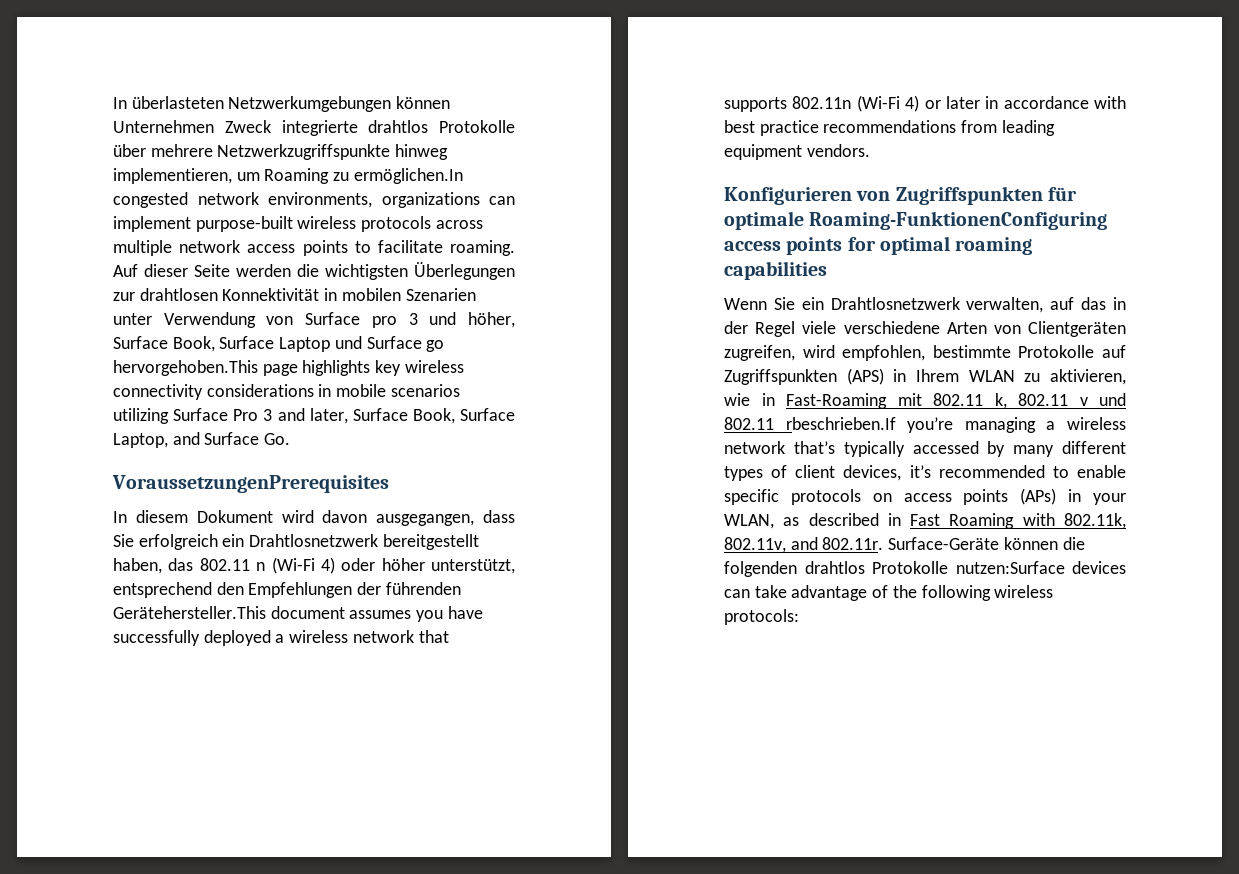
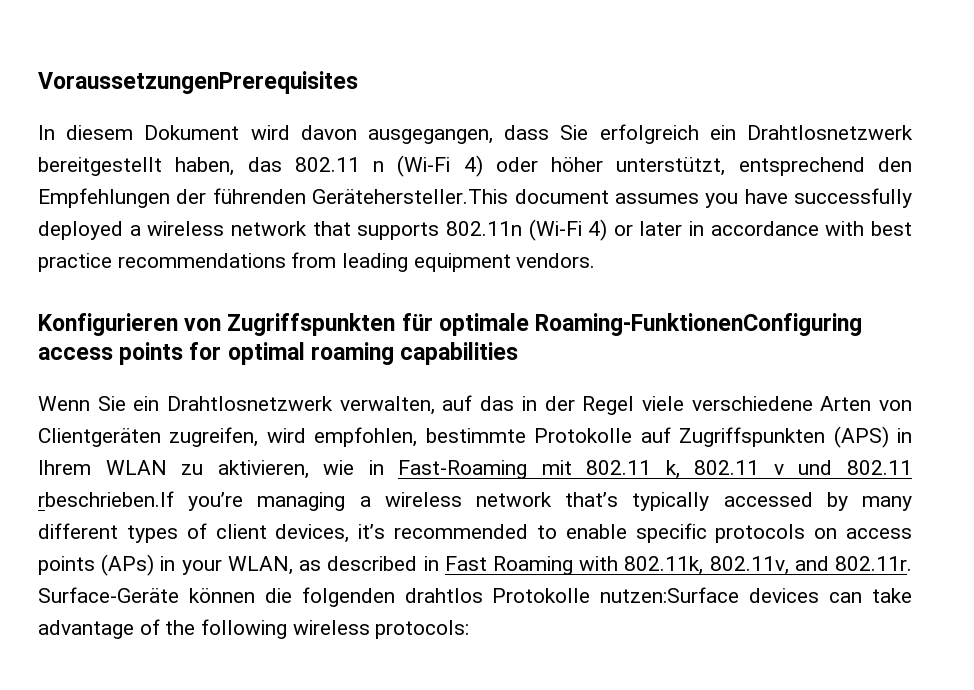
- In überlasteten Netzwerkumgebungen können Unternehmen Zweck integrierte drahtlos Protokolle über mehrere Netzwerkzugriffspunkte hinweg implementieren, um Roaming zu ermöglichen.In congested network environments, organizations can implement purpose-built wireless protocols across multiple network access points to facilitate roaming. Auf dieser Seite werden die wichtigsten Überlegungen zur drahtlosen Konnektivität in mobilen Szenarien unter Verwendung von Surface pro 3 und höher, Surface Book, Surface Laptop und Surface go hervorgehoben.This page highlights key wireless connectivity considerations in mobile scenarios utilizing Surface Pro 3 and later, Surface Book, Surface Laptop, and Surface Go.

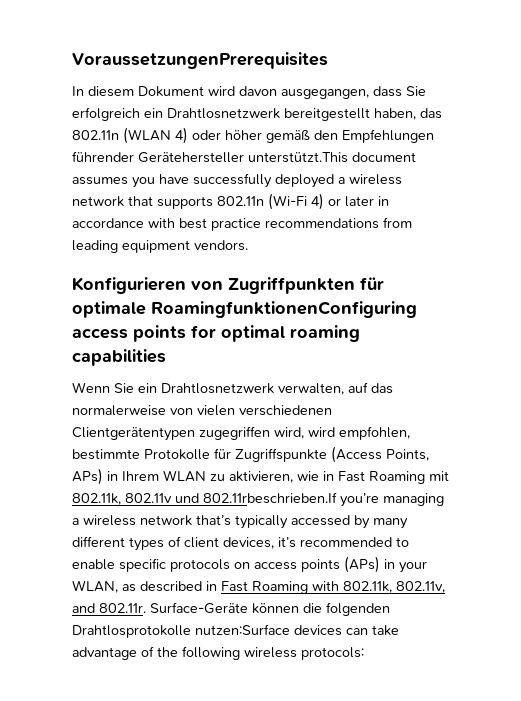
- In diesem Dokument wird davon ausgegangen, dass Sie erfolgreich ein Drahtlosnetzwerk bereitgestellt haben, das 802.11 n (Wi-Fi 4) oder höher unterstützt, entsprechend den Empfehlungen der führenden Gerätehersteller.This document assumes you have successfully deployed a wireless network that supports 802.11n (Wi-Fi 4) or later in accordance with best practice recommendations from leading equipment vendors.
+ In diesem Dokument wird davon ausgegangen, dass Sie erfolgreich ein Drahtlosnetzwerk bereitgestellt haben, das 802.11n (WLAN 4) oder höher gemäß den Empfehlungen führender Gerätehersteller unterstützt.This document assumes you have successfully deployed a wireless network that supports 802.11n (Wi-Fi 4) or later in accordance with best practice recommendations from leading equipment vendors.
- Konfigurieren von Zugriffspunkten für optimale Roaming-FunktionenConfiguring access points for optimal roaming capabilities
+ Konfigurieren von Zugriffpunkten für optimale RoamingfunktionenConfiguring access points for optimal roaming capabilities
- Wenn Sie ein Drahtlosnetzwerk verwalten, auf das in der Regel viele verschiedene Arten von Clientgeräten zugreifen, wird empfohlen, bestimmte Protokolle auf Zugriffspunkten (APS) in Ihrem WLAN zu aktivieren, wie in Fast-Roaming mit 802.11 k, 802.11 v und 802.11 rbeschrieben.If you’re managing a wireless network that’s typically accessed by many different types of client devices, it’s recommended to enable specific protocols on access points (APs) in your WLAN, as described in Fast Roaming with 802.11k, 802.11v, and 802.11r. Surface-Geräte können die folgenden drahtlos Protokolle nutzen:Surface devices can take advantage of the following wireless protocols:
+ Wenn Sie ein Drahtlosnetzwerk verwalten, auf das normalerweise von vielen verschiedenen Clientgerätentypen zugegriffen wird, wird empfohlen, bestimmte Protokolle für Zugriffspunkte (Access Points, APs) in Ihrem WLAN zu aktivieren, wie in Fast Roaming mit 802.11k, 802.11v und 802.11rbeschrieben.If you’re managing a wireless network that’s typically accessed by many different types of client devices, it’s recommended to enable specific protocols on access points (APs) in your WLAN, as described in Fast Roaming with 802.11k, 802.11v, and 802.11r. Surface-Geräte können die folgenden Drahtlosprotokolle nutzen:Surface devices can take advantage of the following wireless protocols:

